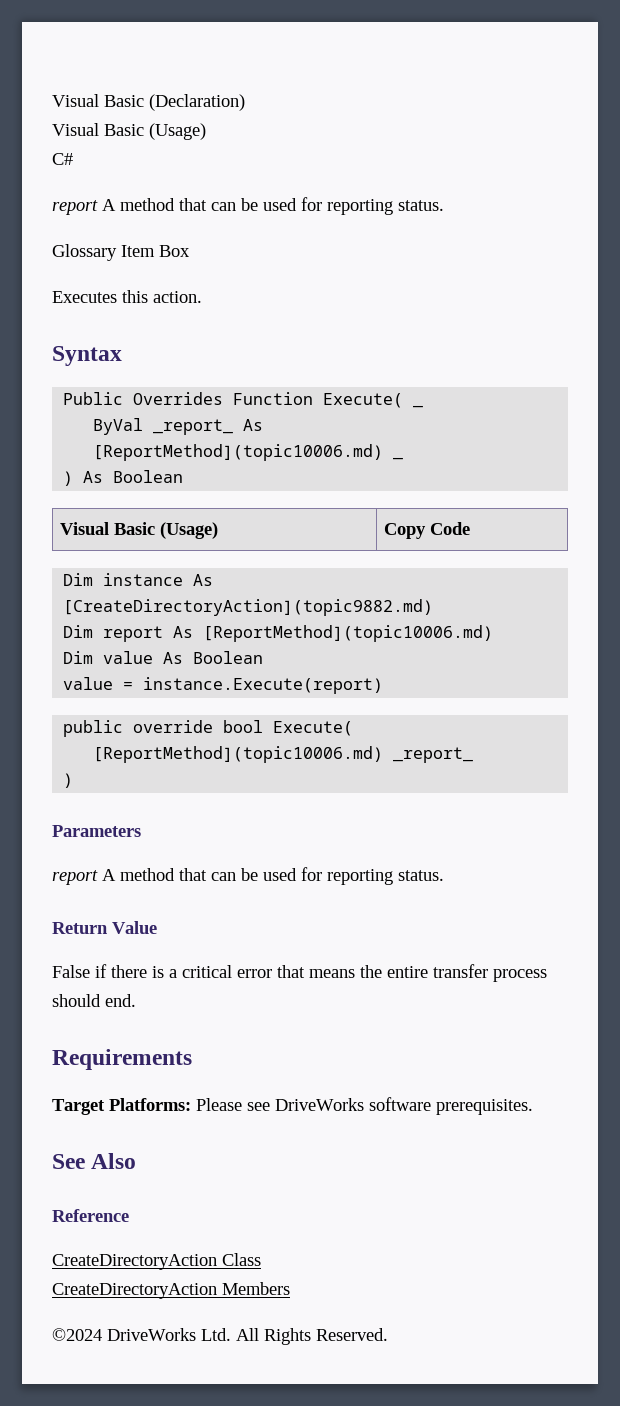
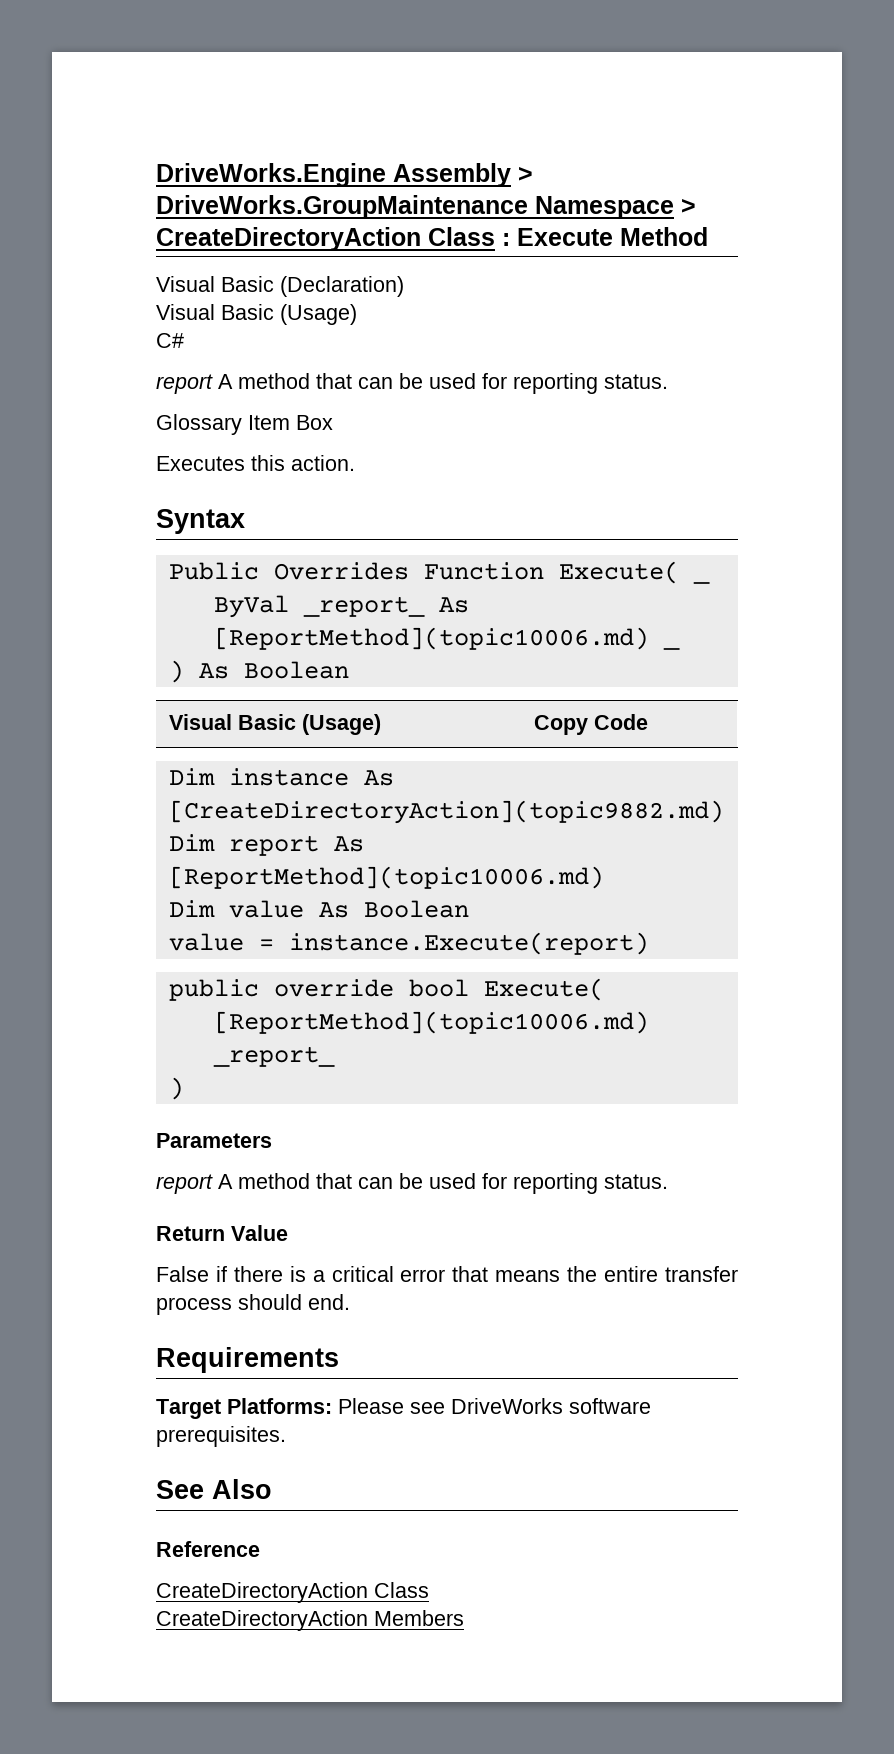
+ DriveWorks.Engine Assembly > DriveWorks.GroupMaintenance Namespace > CreateDirectoryAction Class : Execute Method
- ©2024 DriveWorks Ltd. All Rights Reserved.

